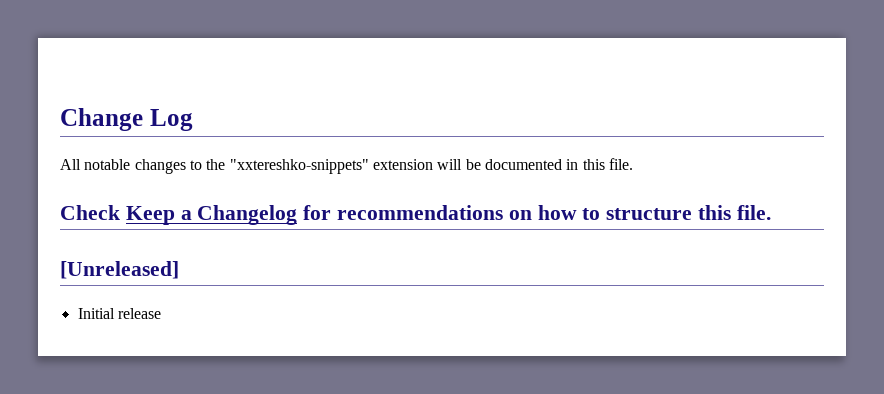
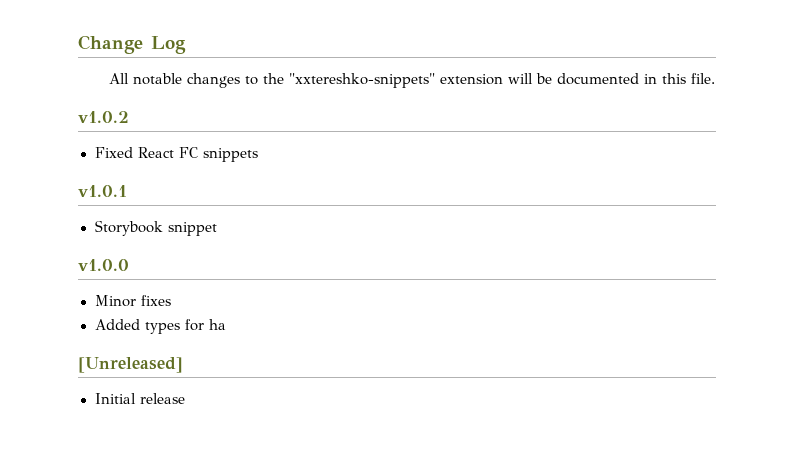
- Check Keep a Changelog for recommendations on how to structure this file.
+ v1.0.2
+ Fixed React FC snippets
+ v1.0.1
+ Storybook snippet
+ v1.0.0
+ Minor fixes
+ Added types for ha

